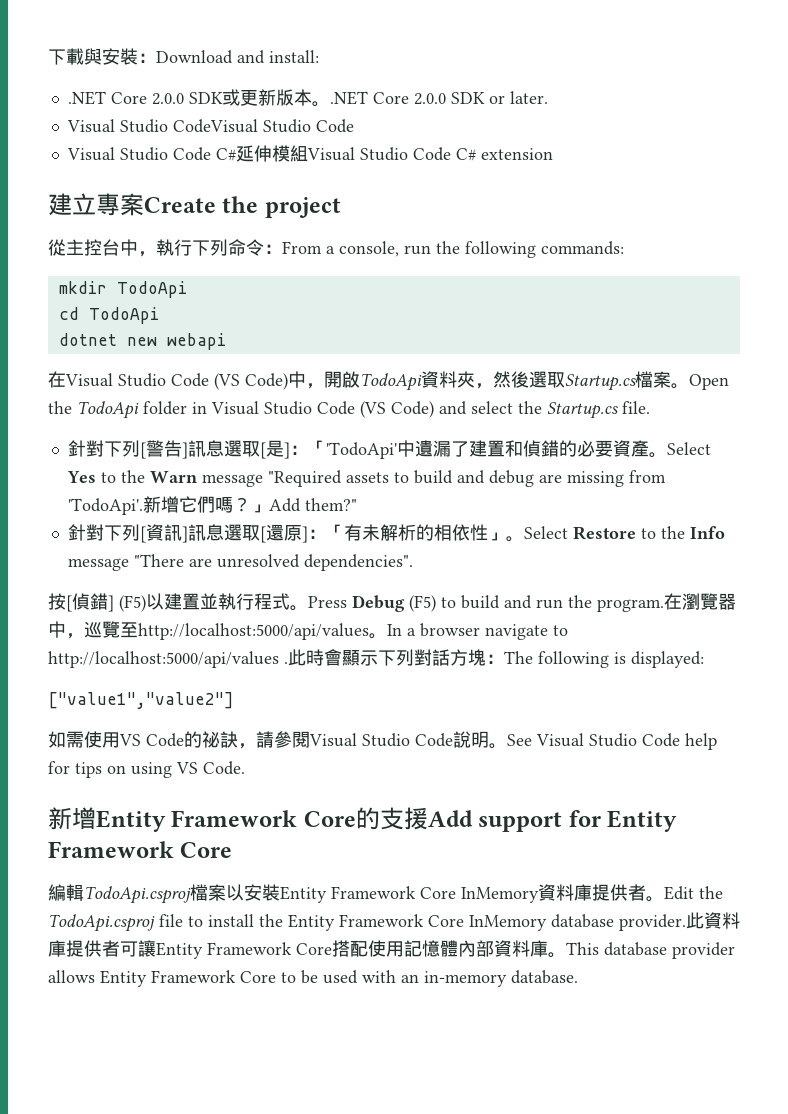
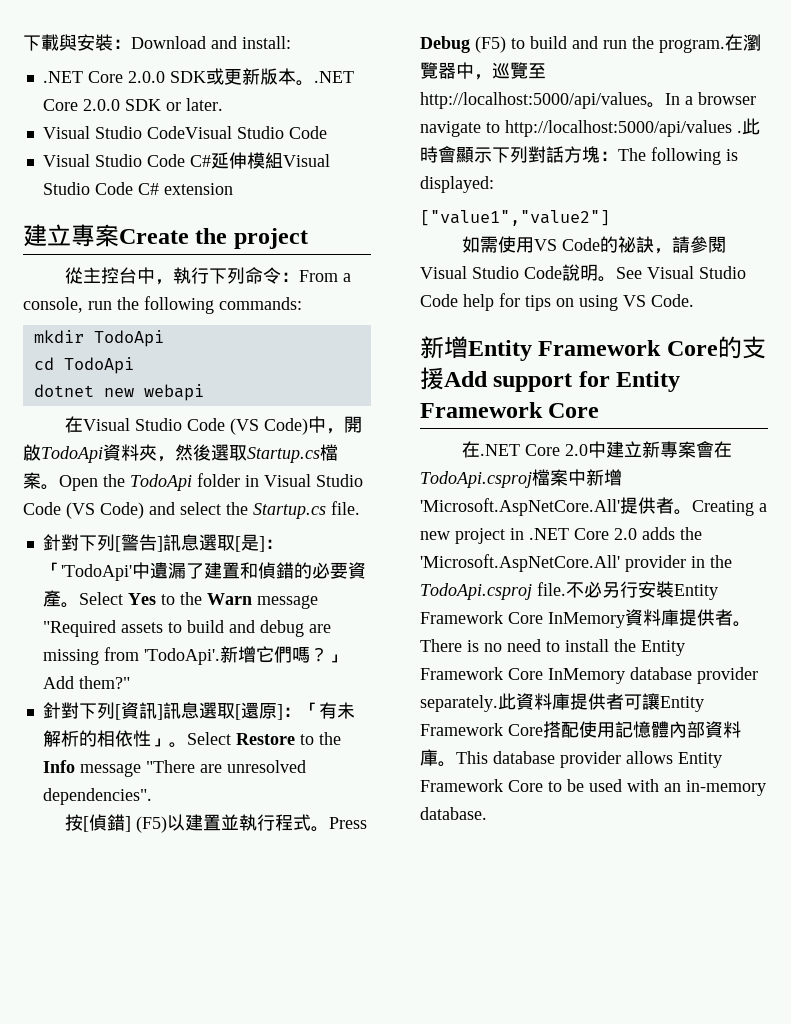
- 編輯TodoApi.csproj檔案以安裝Entity Framework Core InMemory資料庫提供者。
+ 在.NET Core 2.0中建立新專案會在TodoApi.csproj檔案中新增'Microsoft.AspNetCore.All'提供者。Creating a new project in .NET Core 2.0 adds the 'Microsoft.AspNetCore.All' provider in the TodoApi.csproj file.不必另行安裝Entity Framework Core InMemory資料庫提供者。
- Edit the TodoApi.csproj file to install the Entity Framework Core InMemory database provider.
+ There is no need to install the Entity Framework Core InMemory database provider separately.

